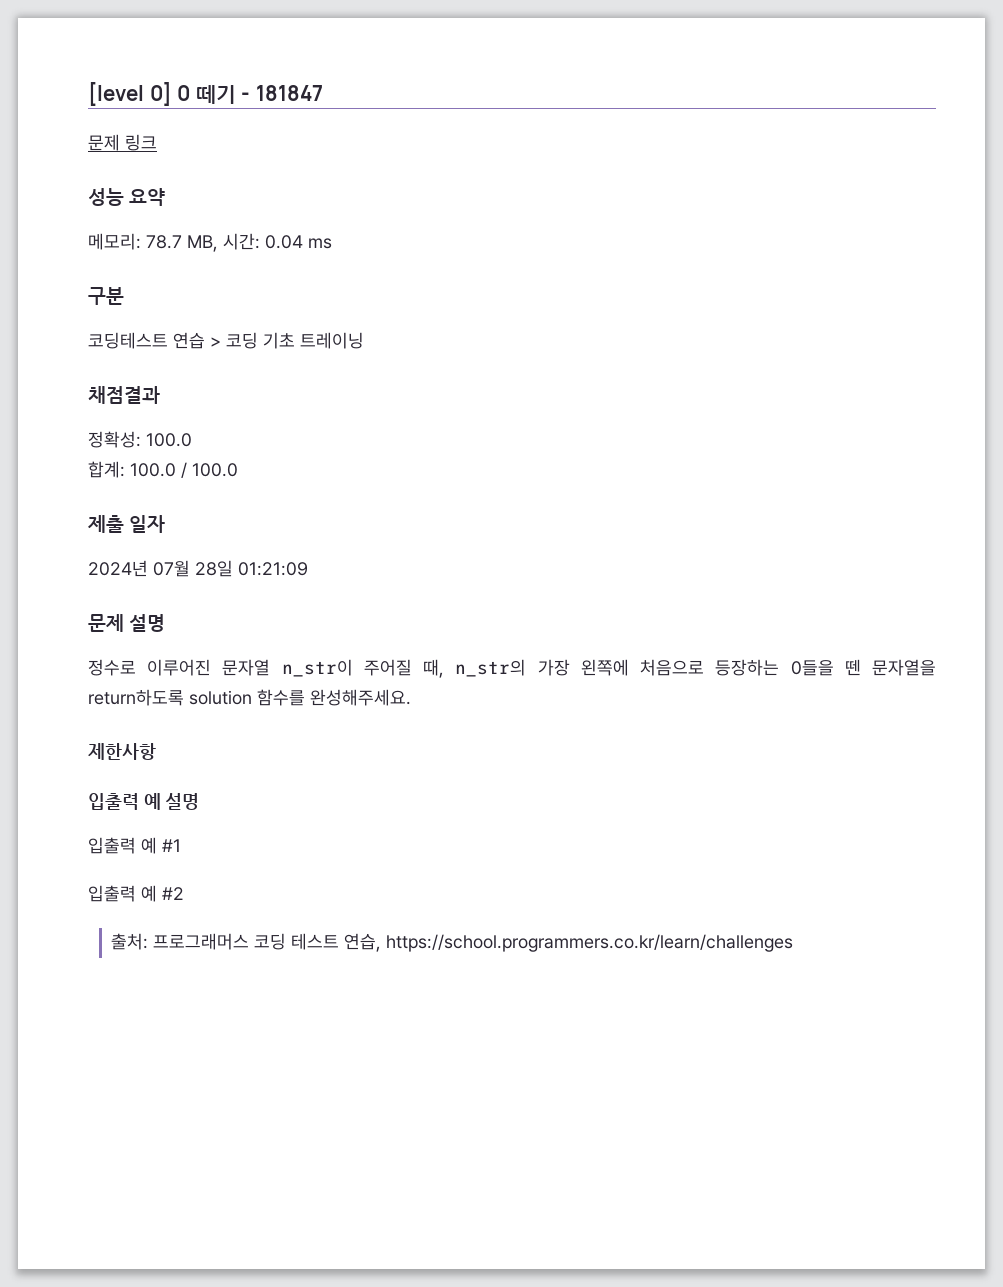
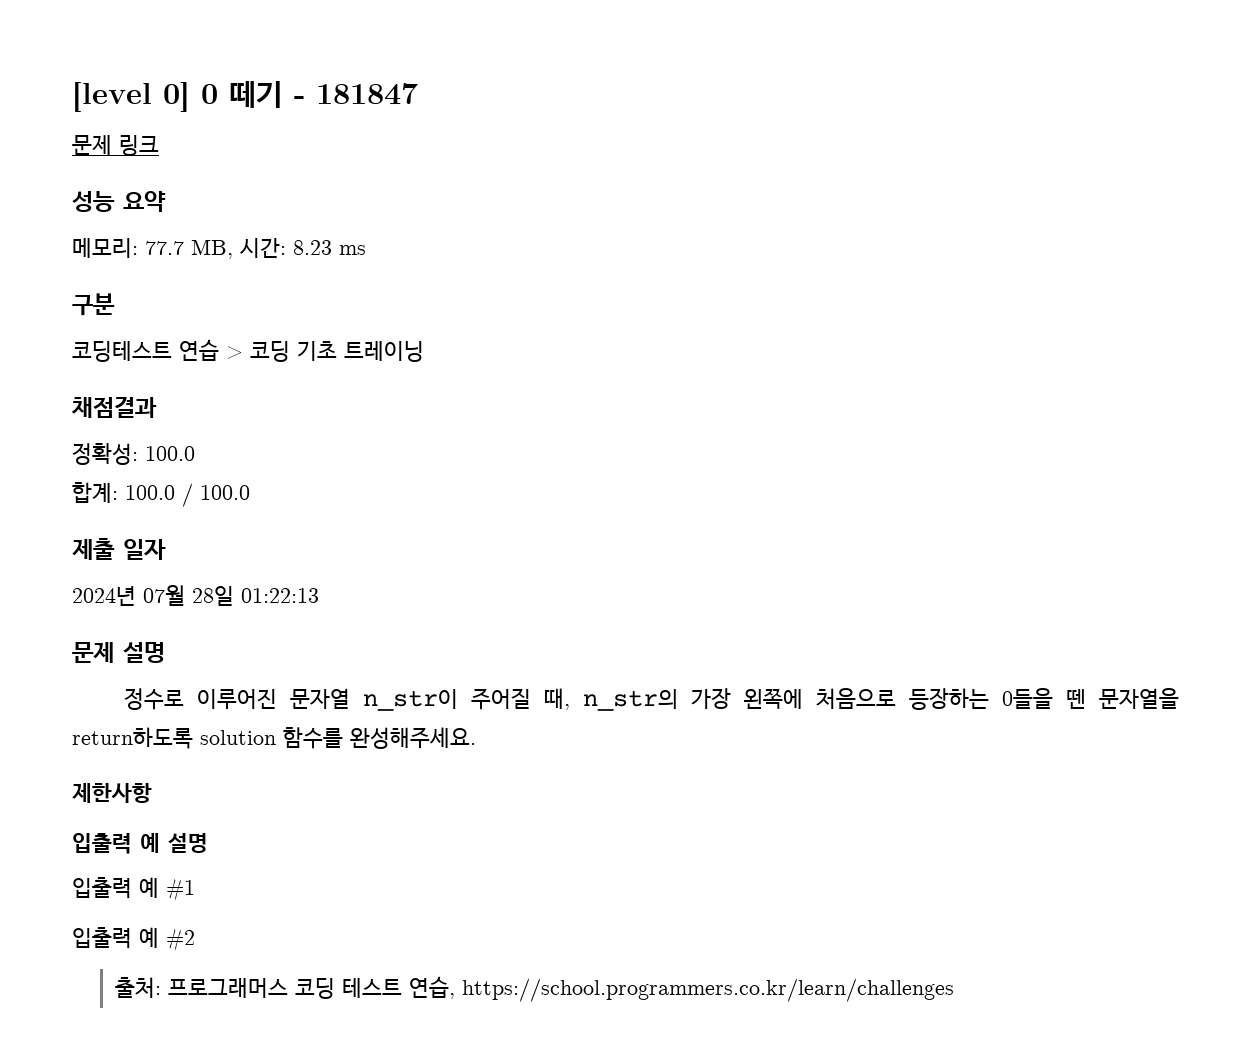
- 메모리: 78.7 MB, 시간: 0.04 ms
+ 메모리: 77.7 MB, 시간: 8.23 ms
- 2024년 07월 28일 01:21:09
+ 2024년 07월 28일 01:22:13

